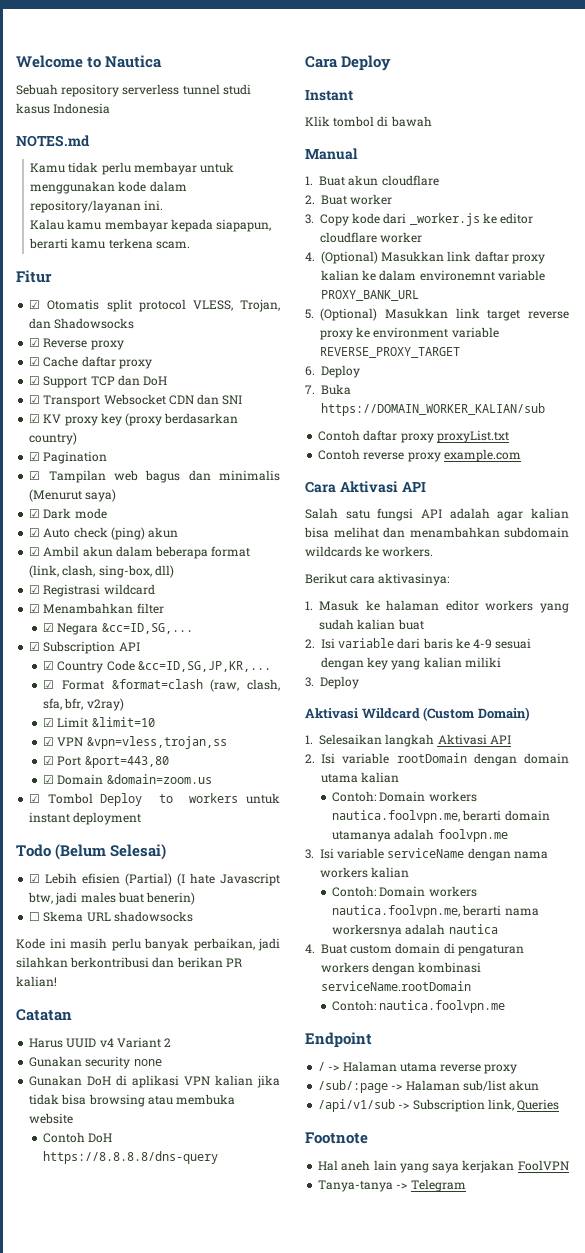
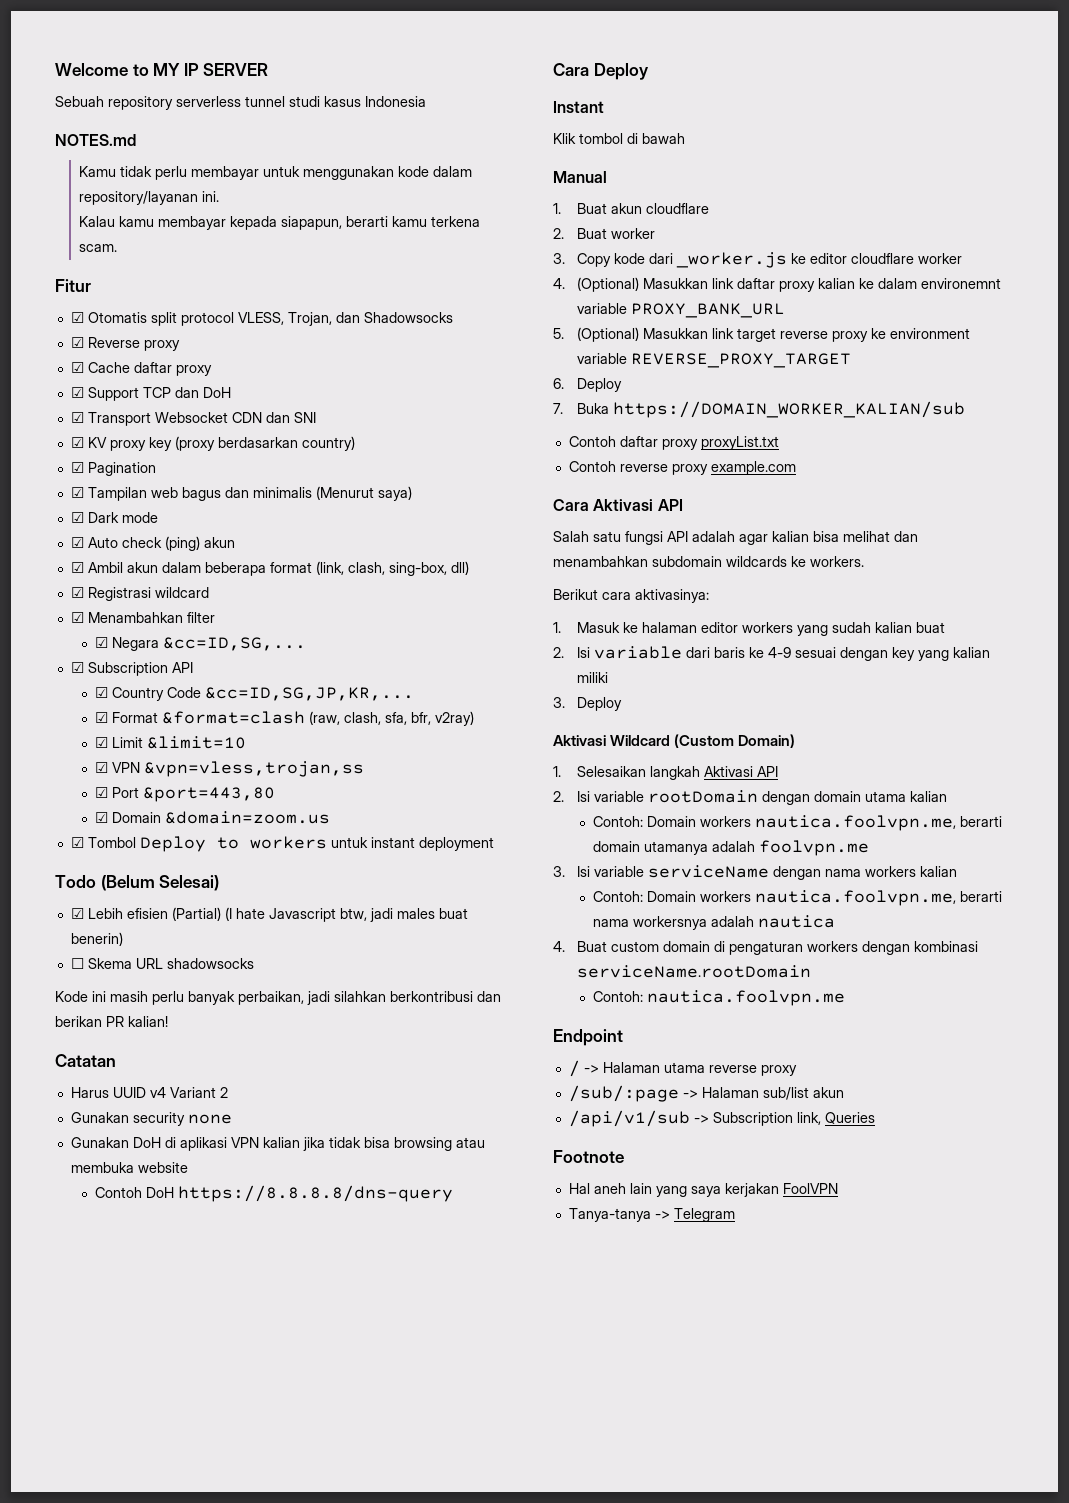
- Welcome to Nautica
+ Welcome to MY IP SERVER

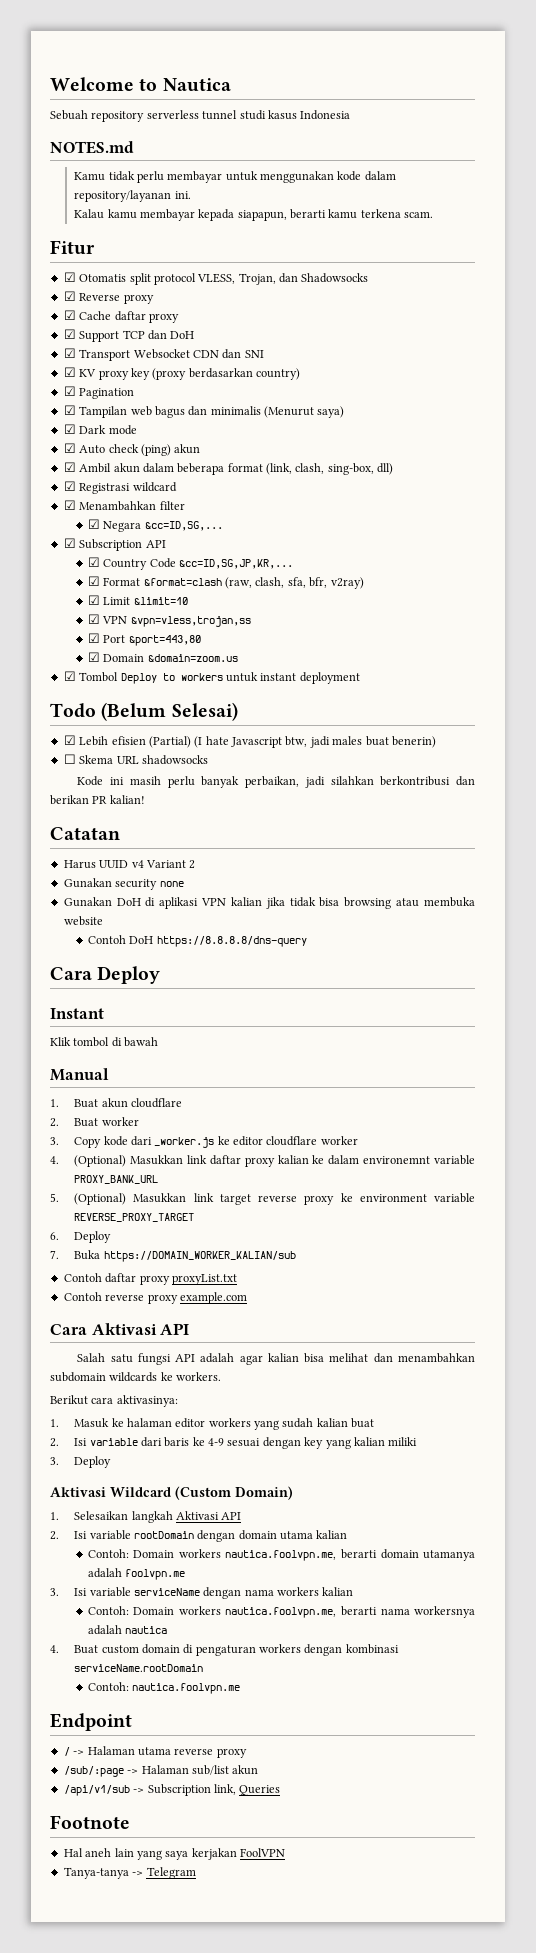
- Welcome to MY IP SERVER
+ Welcome to Nautica

